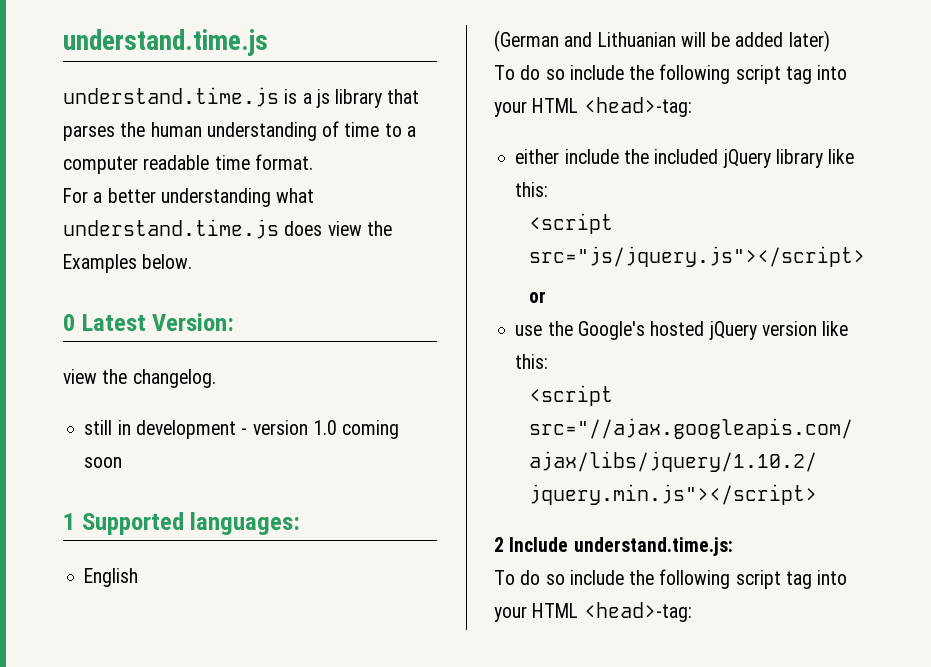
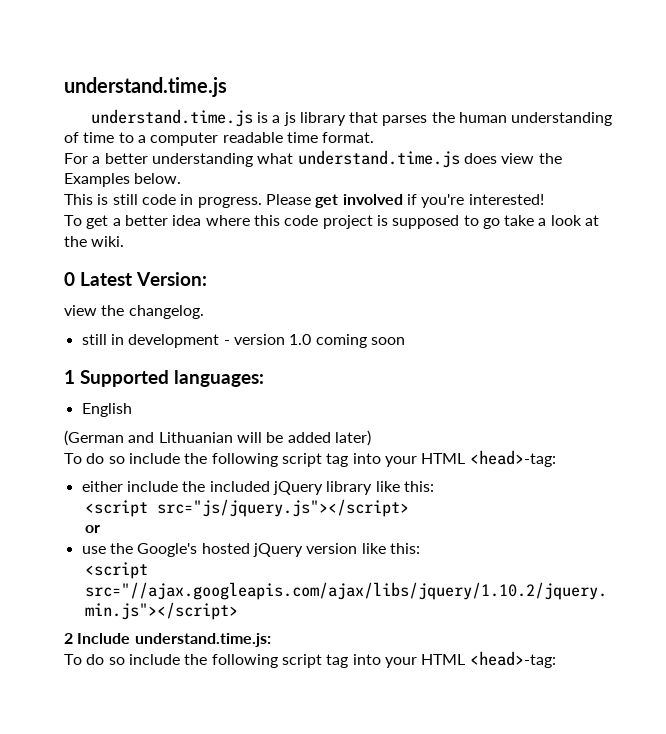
+ This is still code in progress. Please get involved if you're interested!
+ To get a better idea where this code project is supposed to go take a look at the wiki.

